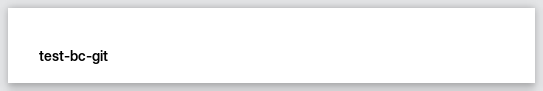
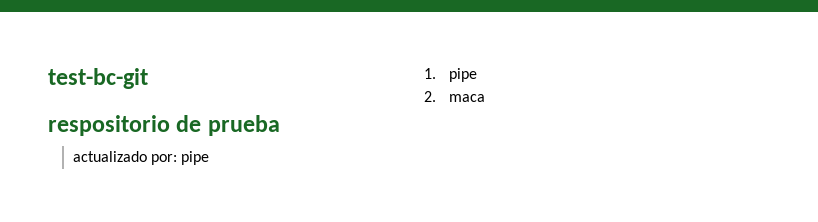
+ respositorio de prueba
+ actualizado por: pipe
+ 1. pipe
+ 2. maca

